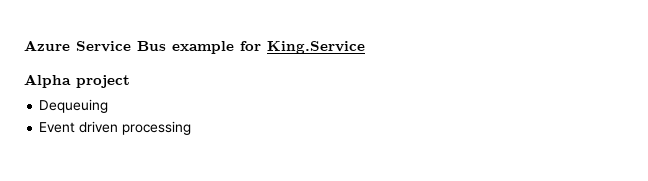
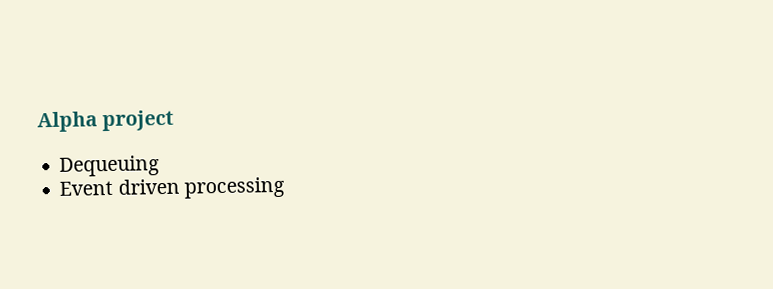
- Azure Service Bus example for King.Service

